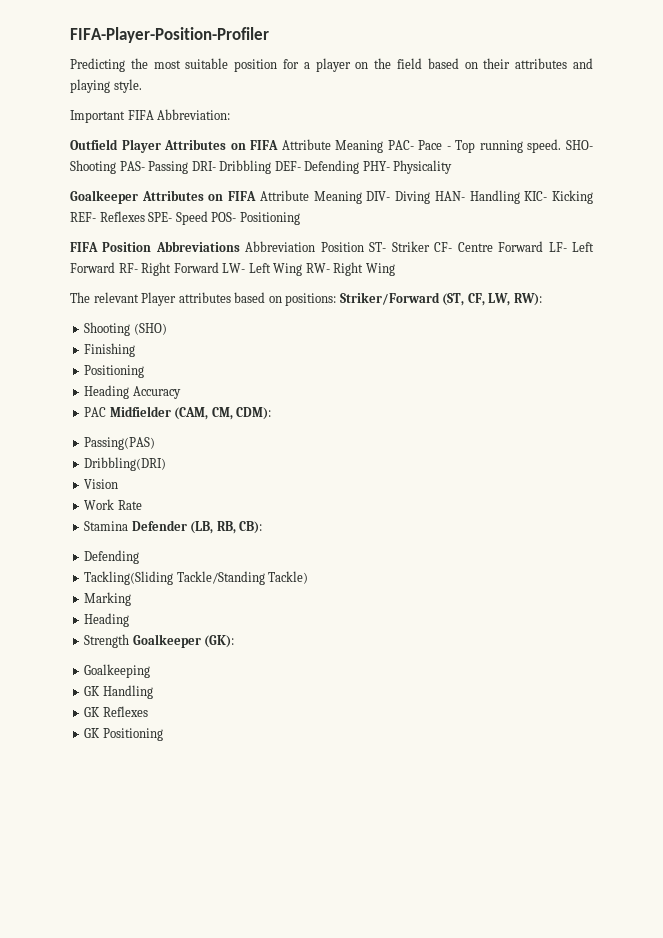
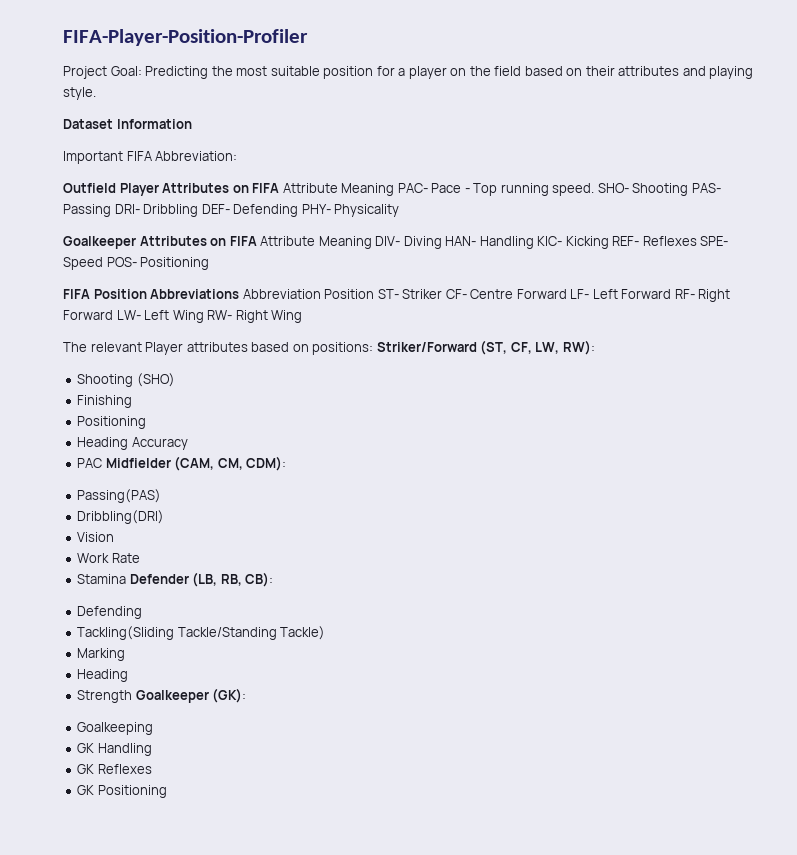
- Predicting the most suitable position for a player on the field based on their attributes and playing style.
+ Project Goal: Predicting the most suitable position for a player on the field based on their attributes and playing style.
+ Dataset Information

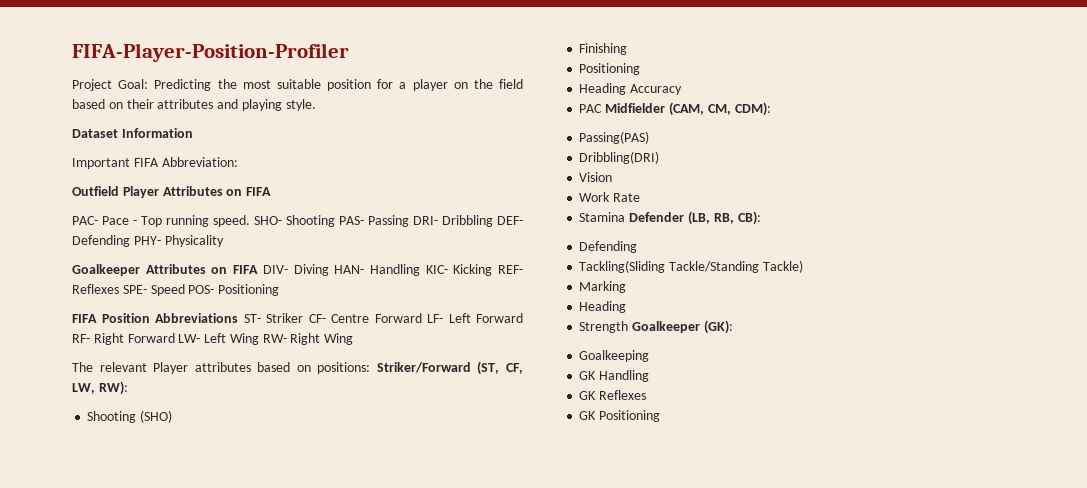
- Outfield Player Attributes on FIFA Attribute Meaning PAC- Pace - Top running speed.
+ Outfield Player Attributes on FIFA
+ PAC- Pace - Top running speed.
- Goalkeeper Attributes on FIFA Attribute Meaning DIV- Diving HAN- Handling KIC- Kicking REF- Reflexes SPE- Speed POS- Positioning
+ Goalkeeper Attributes on FIFA DIV- Diving HAN- Handling KIC- Kicking REF- Reflexes SPE- Speed POS- Positioning
- FIFA Position Abbreviations Abbreviation Position ST- Striker CF- Centre Forward LF- Left Forward RF- Right Forward LW- Left Wing RW- Right Wing
+ FIFA Position Abbreviations ST- Striker CF- Centre Forward LF- Left Forward RF- Right Forward LW- Left Wing RW- Right Wing

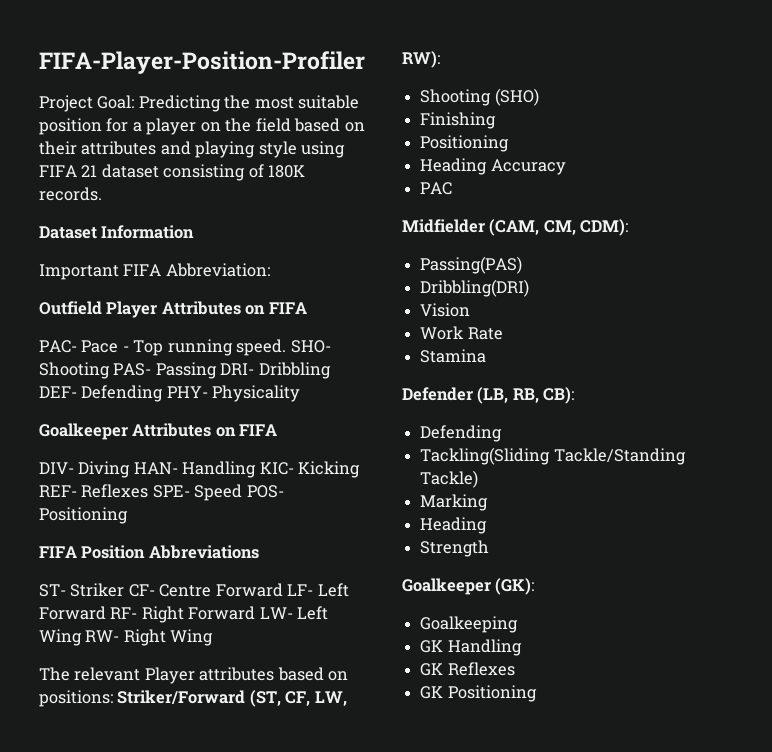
- Project Goal: Predicting the most suitable position for a player on the field based on their attributes and playing style.
+ Project Goal: Predicting the most suitable position for a player on the field based on their attributes and playing style using FIFA 21 dataset consisting of 180K records.
- Goalkeeper Attributes on FIFA DIV- Diving HAN- Handling KIC- Kicking REF- Reflexes SPE- Speed POS- Positioning
+ Goalkeeper Attributes on FIFA
+ DIV- Diving HAN- Handling KIC- Kicking REF- Reflexes SPE- Speed POS- Positioning
- FIFA Position Abbreviations ST- Striker CF- Centre Forward LF- Left Forward RF- Right Forward LW- Left Wing RW- Right Wing
+ FIFA Position Abbreviations
+ ST- Striker CF- Centre Forward LF- Left Forward RF- Right Forward LW- Left Wing RW- Right Wing
- PAC Midfielder (CAM, CM, CDM):
+ PAC
+ Midfielder (CAM, CM, CDM):
- Stamina Defender (LB, RB, CB):
+ Stamina
+ Defender (LB, RB, CB):
- Strength Goalkeeper (GK):
+ Strength
+ Goalkeeper (GK):

